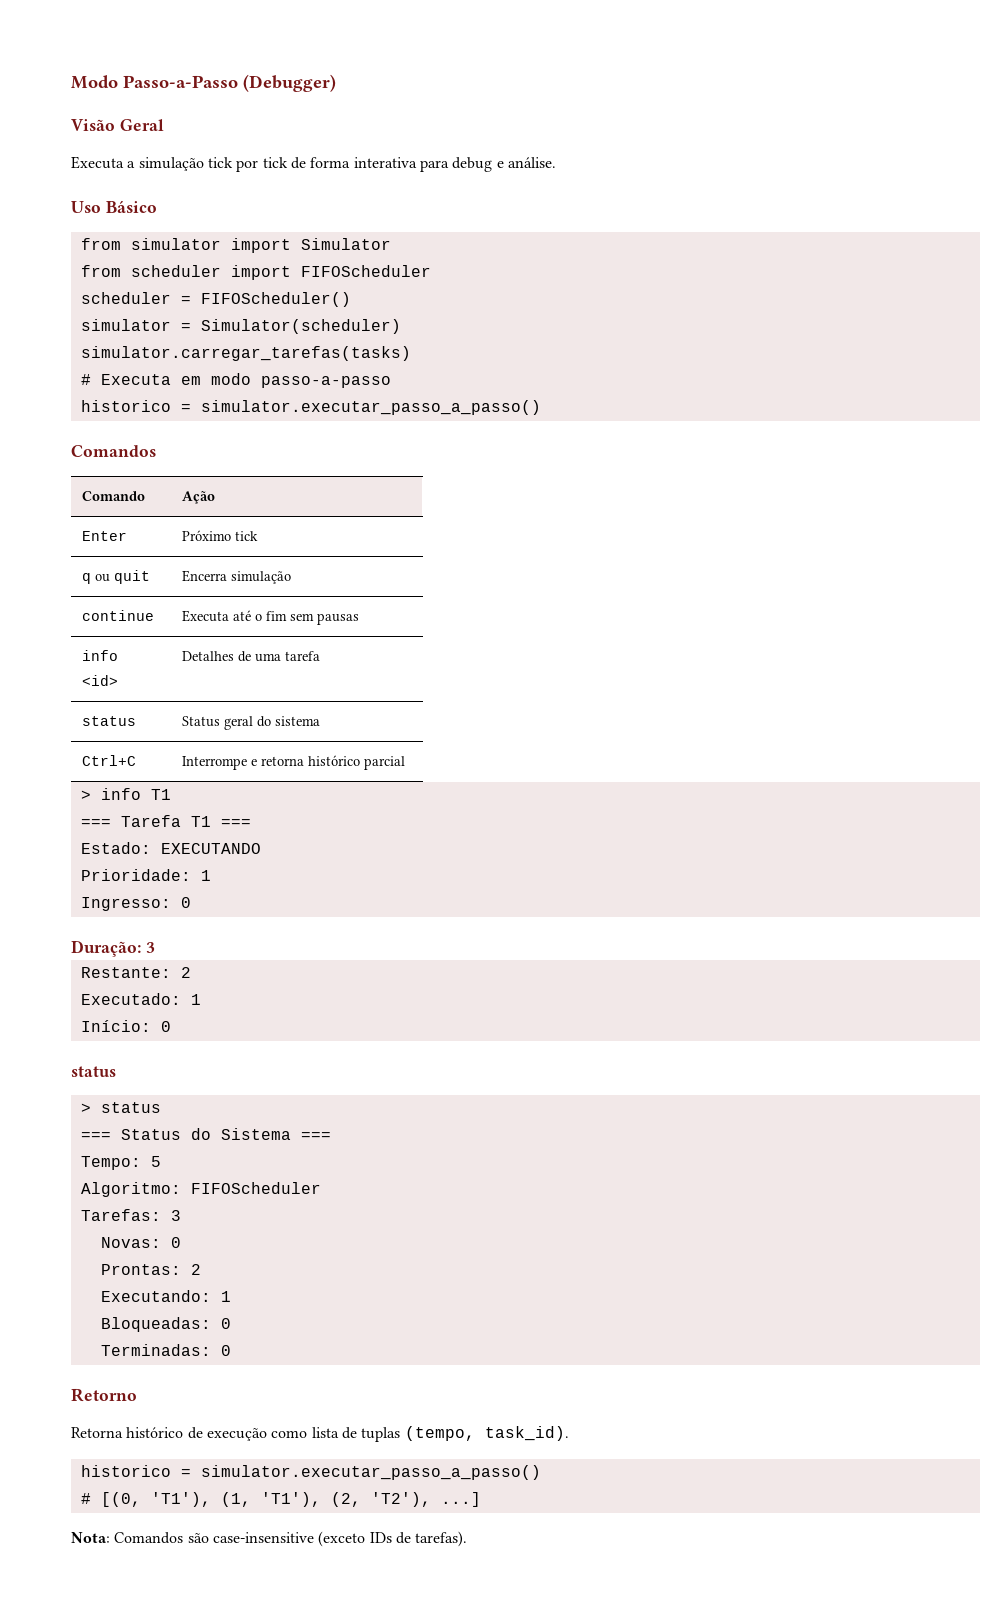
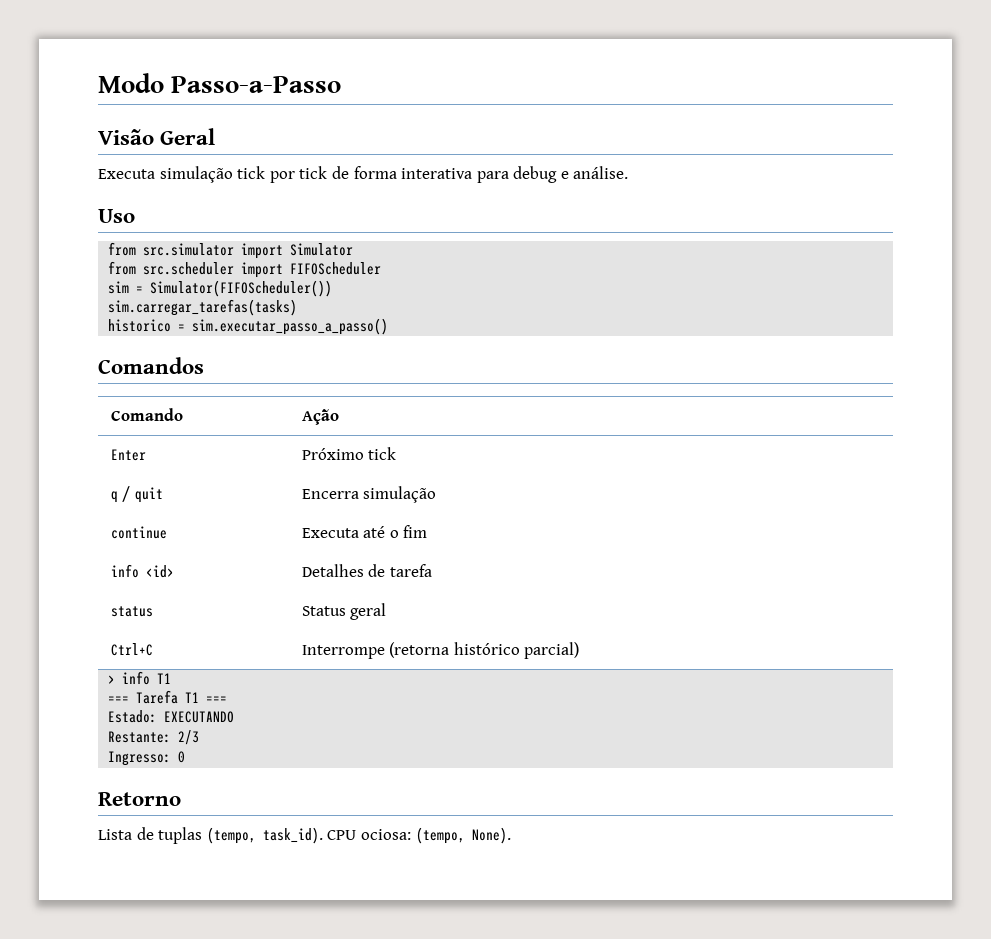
- Modo Passo-a-Passo (Debugger)
+ Modo Passo-a-Passo
- Executa a simulação tick por tick de forma interativa para debug e análise.
+ Executa simulação tick por tick de forma interativa para debug e análise.
- Uso Básico
- from simulator import Simulator
+ Uso
+ from src.simulator import Simulator
- from scheduler import FIFOScheduler
+ from src.scheduler import FIFOScheduler
- scheduler = FIFOScheduler()
- simulator = Simulator(scheduler)
- simulator.carregar_tarefas(tasks)
- # Executa em modo passo-a-passo
- historico = simulator.executar_passo_a_passo()
+ sim = Simulator(FIFOScheduler())
+ sim.carregar_tarefas(tasks)
+ historico = sim.executar_passo_a_passo()
- q ou quit | Encerra simulação
+ q / quit | Encerra simulação
- continue | Executa até o fim sem pausas
+ continue | Executa até o fim
- info <id> | Detalhes de uma tarefa
+ info <id> | Detalhes de tarefa
- status | Status geral do sistema
+ status | Status geral
- Ctrl+C | Interrompe e retorna histórico parcial
+ Ctrl+C | Interrompe (retorna histórico parcial)
- Prioridade: 1
+ Restante: 2/3
- Duração: 3
- Restante: 2
- Executado: 1
- Início: 0
- status
- > status
- === Status do Sistema ===
- Tempo: 5
- Algoritmo: FIFOScheduler
- Tarefas: 3
- Novas: 0
- Prontas: 2
- Executando: 1
- Bloqueadas: 0
- Terminadas: 0
  Retorno
- Retorna histórico de execução como lista de tuplas (tempo, task_id).
- historico = simulator.executar_passo_a_passo()
- # [(0, 'T1'), (1, 'T1'), (2, 'T2'), ...]
- Nota: Comandos são case-insensitive (exceto IDs de tarefas).
+ Lista de tuplas (tempo, task_id). CPU ociosa: (tempo, None).

